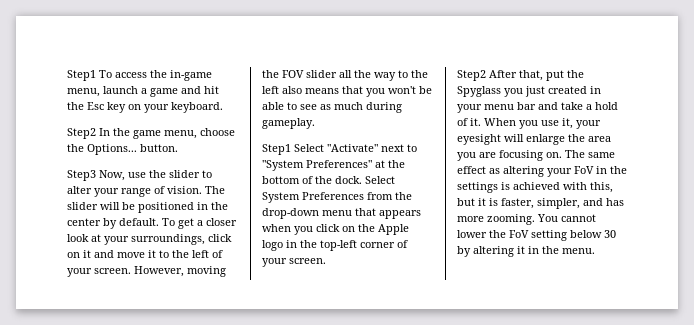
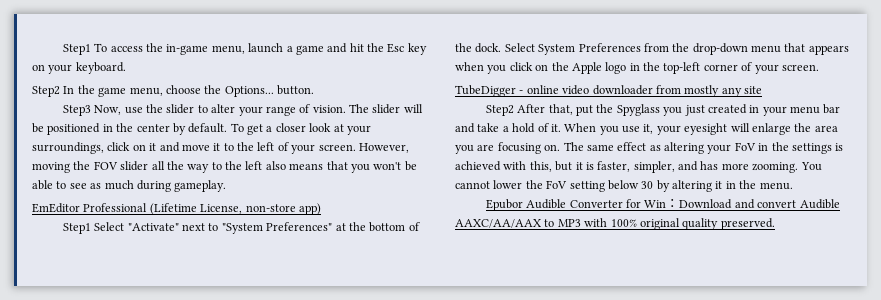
+ EmEditor Professional (Lifetime License, non-store app)
+ TubeDigger - online video downloader from mostly any site
+ Epubor Audible Converter for Win：Download and convert Audible AAXC/AA/AAX to MP3 with 100% original quality preserved.

